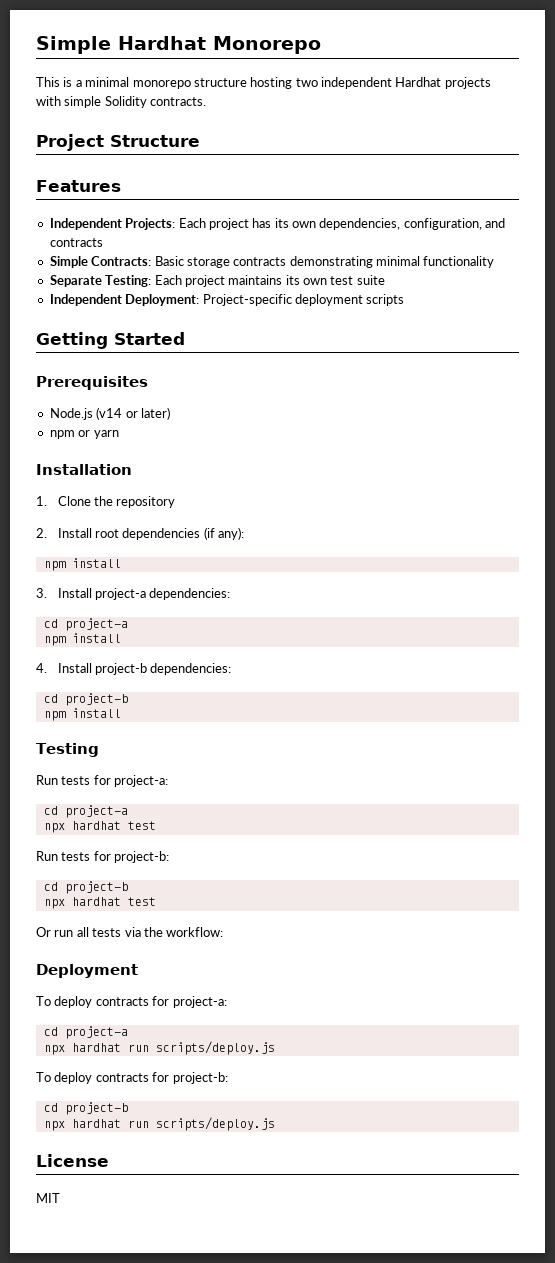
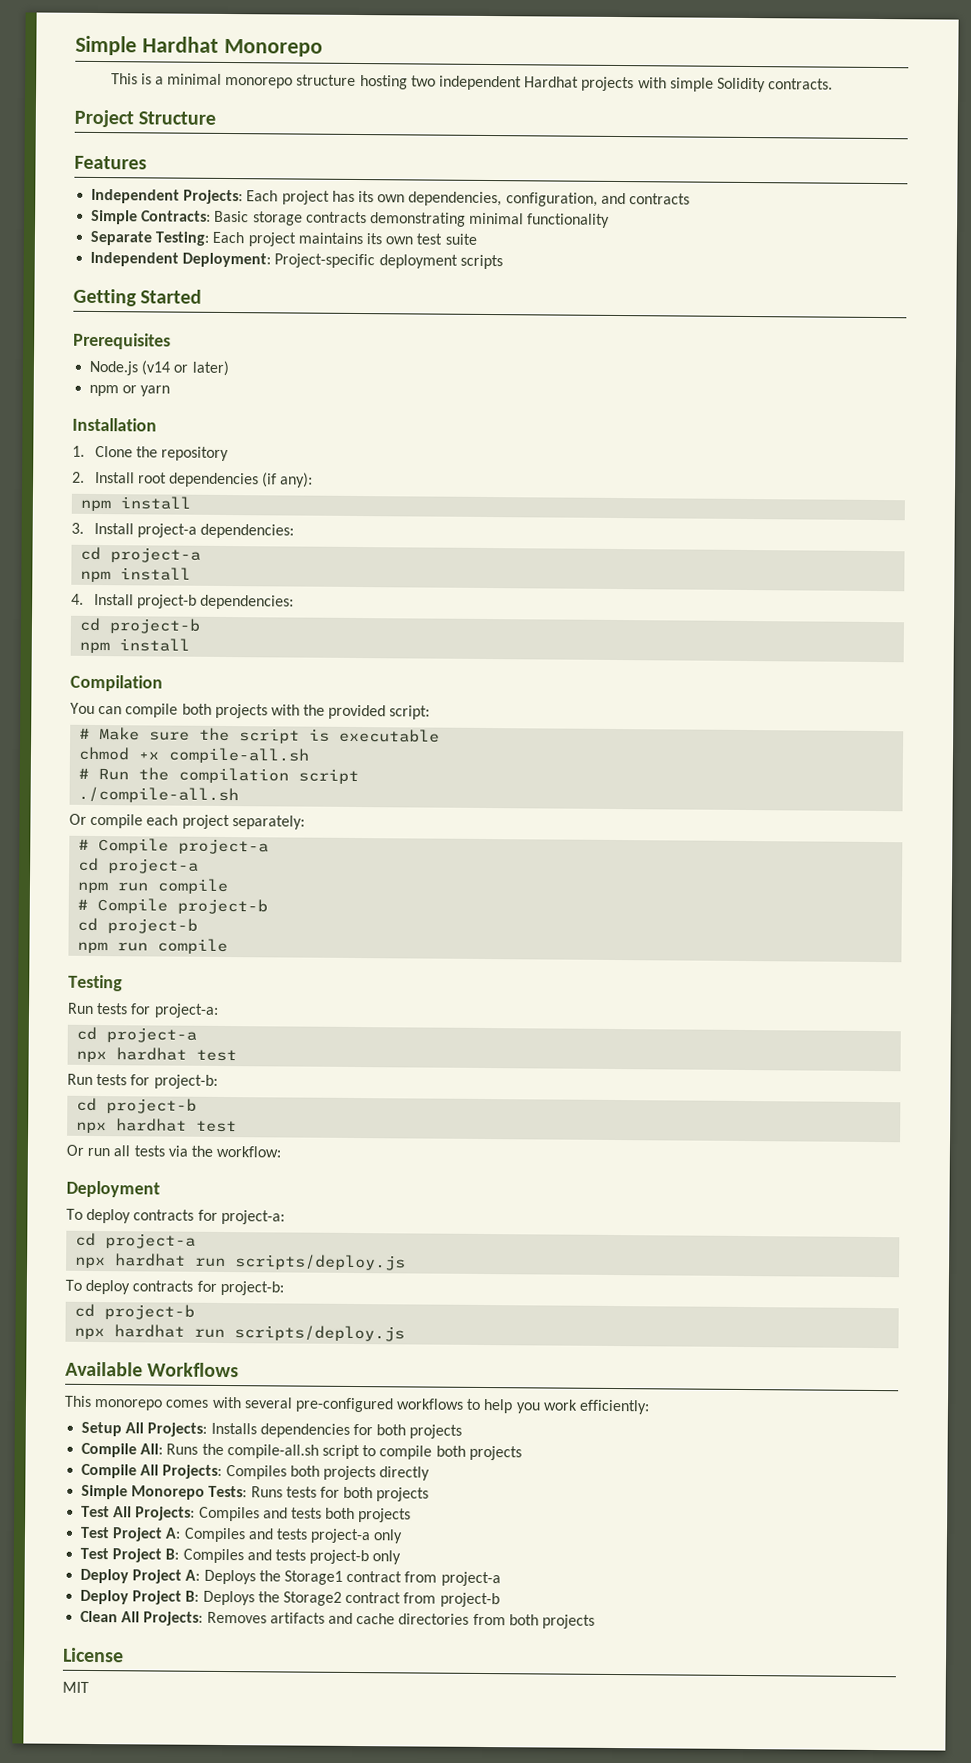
+ Compilation
+ You can compile both projects with the provided script:
+ # Make sure the script is executable
+ chmod +x compile-all.sh
+ # Run the compilation script
+ ./compile-all.sh
+ Or compile each project separately:
+ # Compile project-a
+ cd project-a
+ npm run compile
+ # Compile project-b
+ cd project-b
+ npm run compile
+ Available Workflows
+ This monorepo comes with several pre-configured workflows to help you work efficiently:
+ Setup All Projects: Installs dependencies for both projects
+ Compile All: Runs the compile-all.sh script to compile both projects
+ Compile All Projects: Compiles both projects directly
+ Simple Monorepo Tests: Runs tests for both projects
+ Test All Projects: Compiles and tests both projects
+ Test Project A: Compiles and tests project-a only
+ Test Project B: Compiles and tests project-b only
+ Deploy Project A: Deploys the Storage1 contract from project-a
+ Deploy Project B: Deploys the Storage2 contract from project-b
+ Clean All Projects: Removes artifacts and cache directories from both projects

